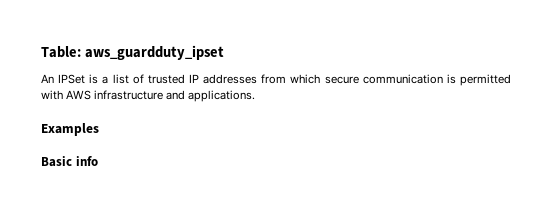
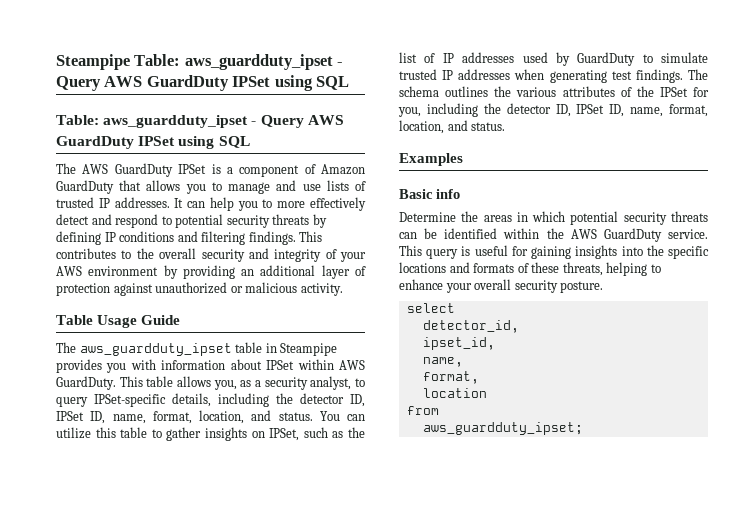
- Table: aws_guardduty_ipset
- An IPSet is a list of trusted IP addresses from which secure communication is permitted with AWS infrastructure and applications.
+ Steampipe Table: aws_guardduty_ipset - Query AWS GuardDuty IPSet using SQL
+ Table: aws_guardduty_ipset - Query AWS GuardDuty IPSet using SQL
+ The AWS GuardDuty IPSet is a component of Amazon GuardDuty that allows you to manage and use lists of trusted IP addresses. It can help you to more effectively detect and respond to potential security threats by defining IP conditions and filtering findings. This contributes to the overall security and integrity of your AWS environment by providing an additional layer of protection against unauthorized or malicious activity.
+ Table Usage Guide
+ The aws_guardduty_ipset table in Steampipe provides you with information about IPSet within AWS GuardDuty. This table allows you, as a security analyst, to query IPSet-specific details, including the detector ID, IPSet ID, name, format, location, and status. You can utilize this table to gather insights on IPSet, such as the list of IP addresses used by GuardDuty to simulate trusted IP addresses when generating test findings. The schema outlines the various attributes of the IPSet for you, including the detector ID, IPSet ID, name, format, location, and status.
  Examples
  Basic info
+ Determine the areas in which potential security threats can be identified within the AWS GuardDuty service. This query is useful for gaining insights into the specific locations and formats of these threats, helping to enhance your overall security posture.
+ select
+ detector_id,
+ ipset_id,
+ name,
+ format,
+ location
+ from
+ aws_guardduty_ipset;

